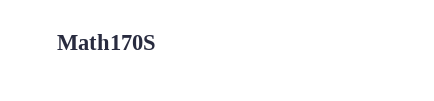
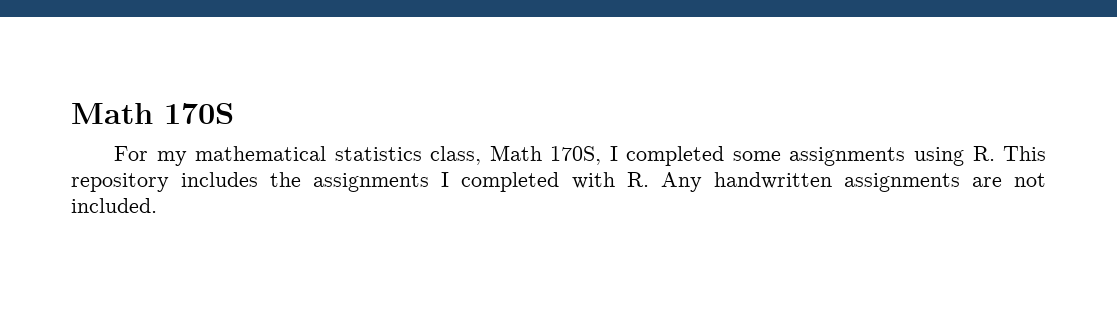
- Math170S
+ Math 170S
+ For my mathematical statistics class, Math 170S, I completed some assignments using R. This repository includes the assignments I completed with R. Any handwritten assignments are not included.

